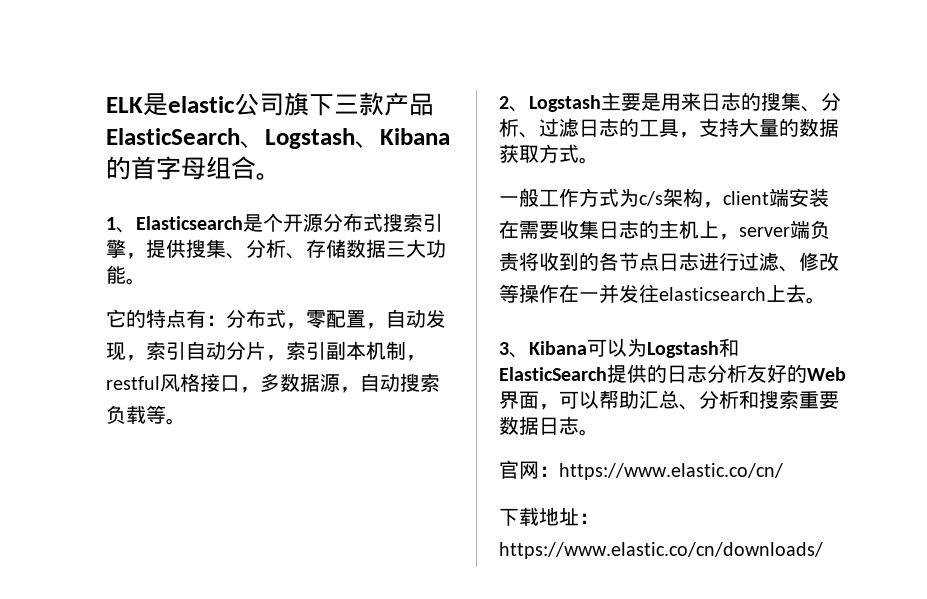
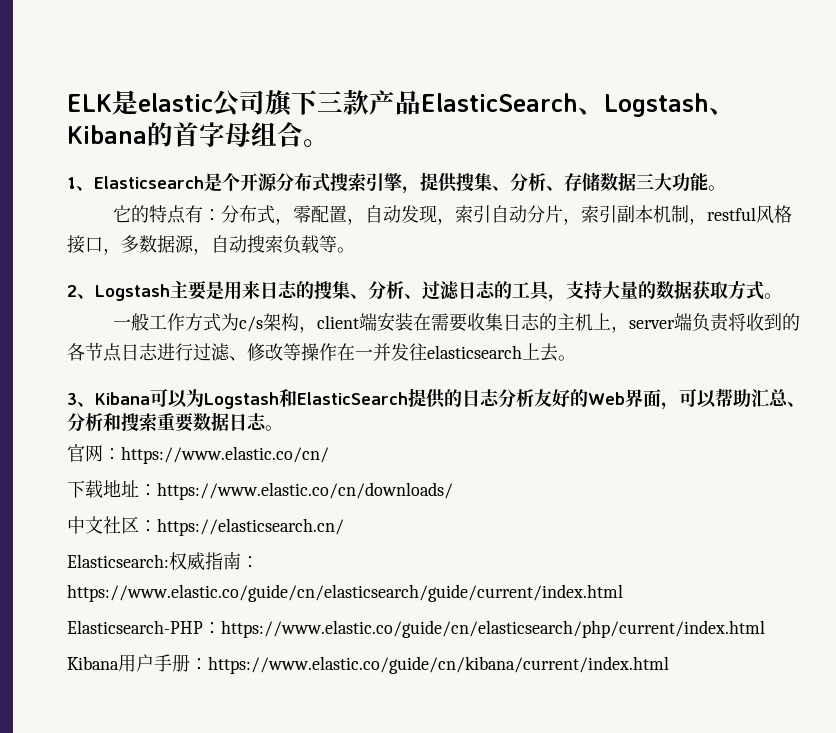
+ 中文社区：https://elasticsearch.cn/
+ Elasticsearch:权威指南：https://www.elastic.co/guide/cn/elasticsearch/guide/current/index.html
+ Elasticsearch-PHP：https://www.elastic.co/guide/cn/elasticsearch/php/current/index.html
+ Kibana用户手册：https://www.elastic.co/guide/cn/kibana/current/index.html

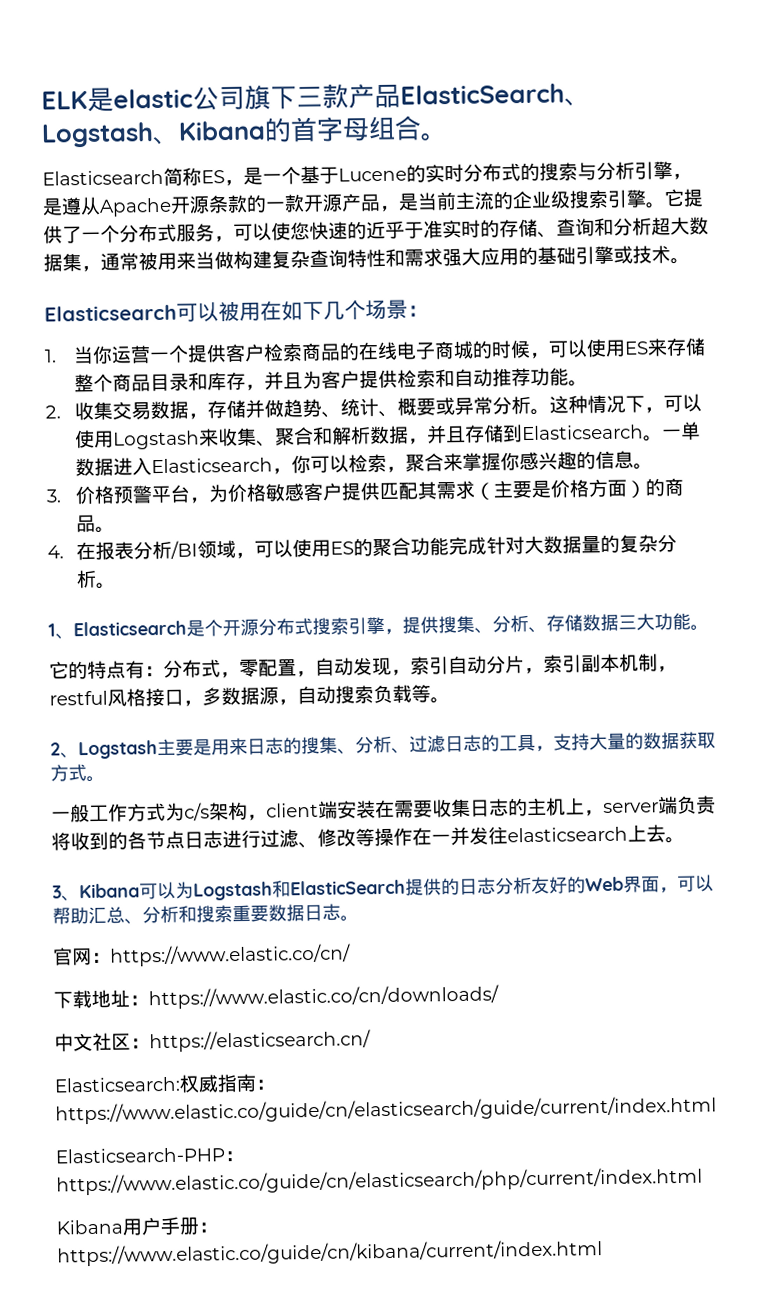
+ Elasticsearch简称ES，是一个基于Lucene的实时分布式的搜索与分析引擎，是遵从Apache开源条款的一款开源产品，是当前主流的企业级搜索引擎。它提供了一个分布式服务，可以使您快速的近乎于准实时的存储、查询和分析超大数据集，通常被用来当做构建复杂查询特性和需求强大应用的基础引擎或技术。
+ Elasticsearch可以被用在如下几个场景：
+ 1.当你运营一个提供客户检索商品的在线电子商城的时候，可以使用ES来存储整个商品目录和库存，并且为客户提供检索和自动推荐功能。
+ 2.收集交易数据，存储并做趋势、统计、概要或异常分析。这种情况下，可以使用Logstash来收集、聚合和解析数据，并且存储到Elasticsearch。一单数据进入Elasticsearch，你可以检索，聚合来掌握你感兴趣的信息。
+ 3.价格预警平台，为价格敏感客户提供匹配其需求（主要是价格方面）的商品。
+ 4.在报表分析/BI领域，可以使用ES的聚合功能完成针对大数据量的复杂分析。

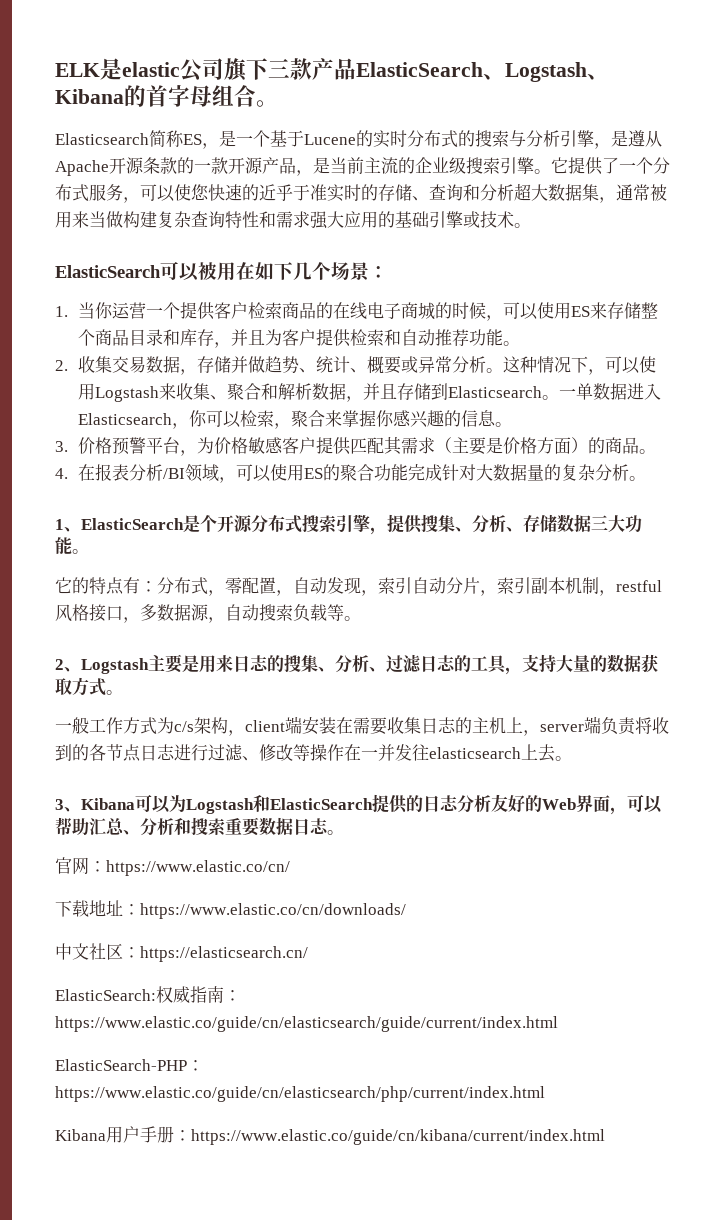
- Elasticsearch可以被用在如下几个场景：
+ ElasticSearch可以被用在如下几个场景：
- 1、Elasticsearch是个开源分布式搜索引擎，提供搜集、分析、存储数据三大功能。
+ 1、ElasticSearch是个开源分布式搜索引擎，提供搜集、分析、存储数据三大功能。
- Elasticsearch:权威指南：https://www.elastic.co/guide/cn/elasticsearch/guide/current/index.html
+ ElasticSearch:权威指南：https://www.elastic.co/guide/cn/elasticsearch/guide/current/index.html
- Elasticsearch-PHP：https://www.elastic.co/guide/cn/elasticsearch/php/current/index.html
+ ElasticSearch-PHP：https://www.elastic.co/guide/cn/elasticsearch/php/current/index.html

